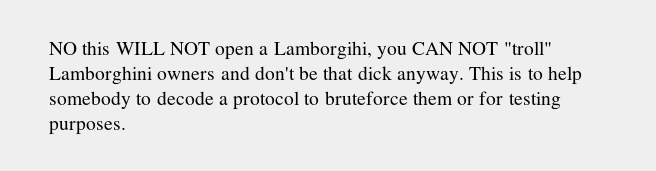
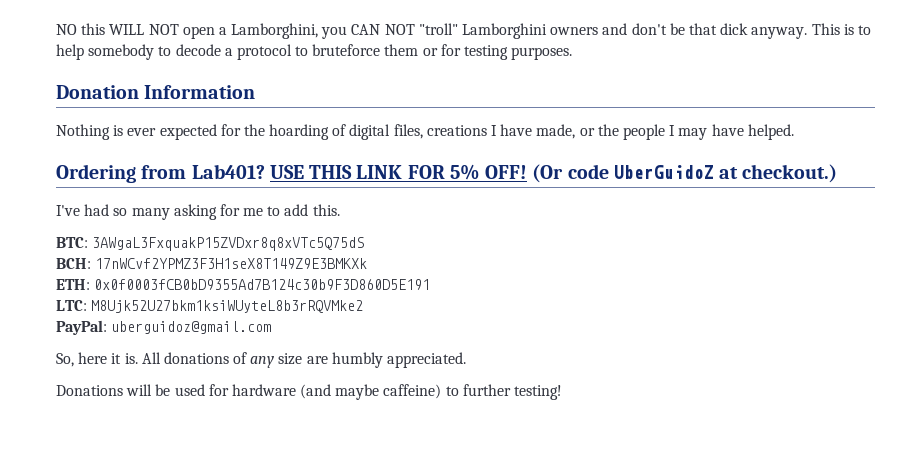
- NO this WILL NOT open a Lamborgihi, you CAN NOT "troll" Lamborghini owners and don't be that dick anyway.
+ NO this WILL NOT open a Lamborghini, you CAN NOT "troll" Lamborghini owners and don't be that dick anyway.
+ Donation Information
+ Nothing is ever expected for the hoarding of digital files, creations I have made, or the people I may have helped.
+ Ordering from Lab401? USE THIS LINK FOR 5% OFF! (Or code UberGuidoZ at checkout.)
+ I've had so many asking for me to add this.
+ BTC: 3AWgaL3FxquakP15ZVDxr8q8xVTc5Q75dS
+ BCH: 17nWCvf2YPMZ3F3H1seX8T149Z9E3BMKXk
+ ETH: 0x0f0003fCB0bD9355Ad7B124c30b9F3D860D5E191
+ LTC: M8Ujk52U27bkm1ksiWUyteL8b3rRQVMke2
+ PayPal: uberguidoz@gmail.com
+ So, here it is. All donations of any size are humbly appreciated.
+ Donations will be used for hardware (and maybe caffeine) to further testing!

